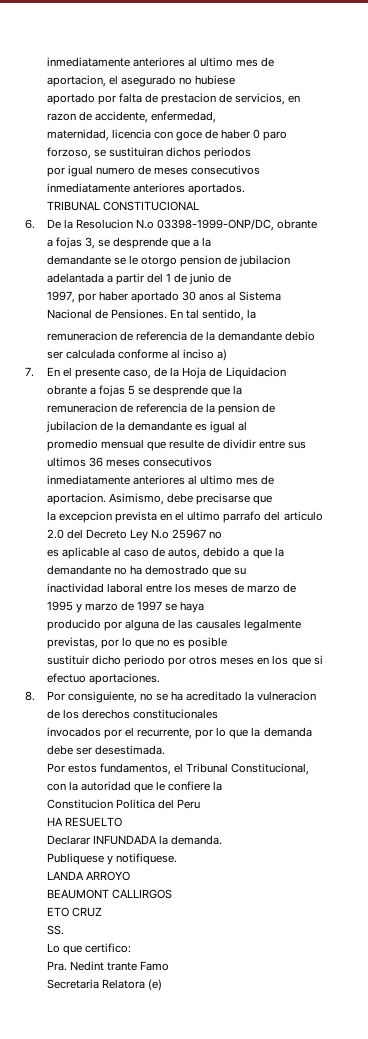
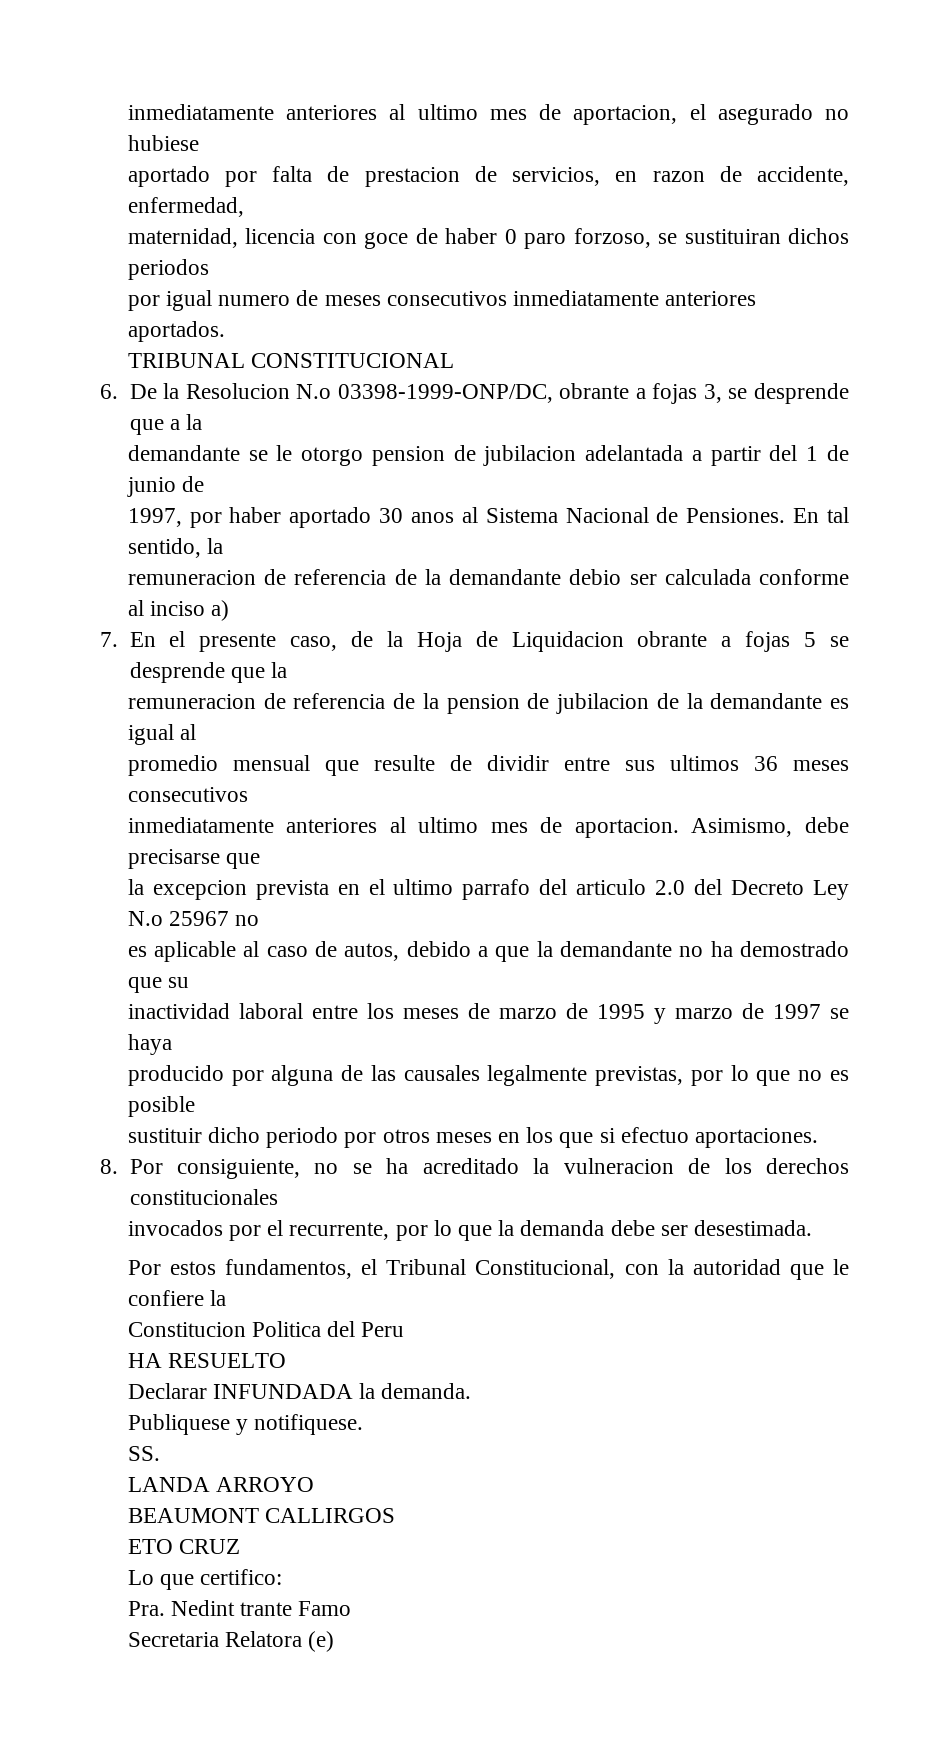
+ SS.
- SS.

